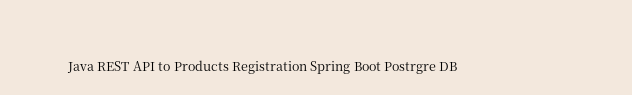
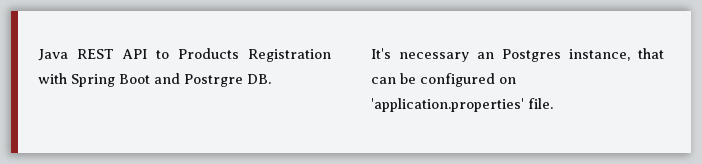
- Java REST API to Products Registration Spring Boot Postrgre DB
+ Java REST API to Products Registration with Spring Boot and Postrgre DB.
+ It's necessary an Postgres instance, that can be configured on 'application.properties' file.

